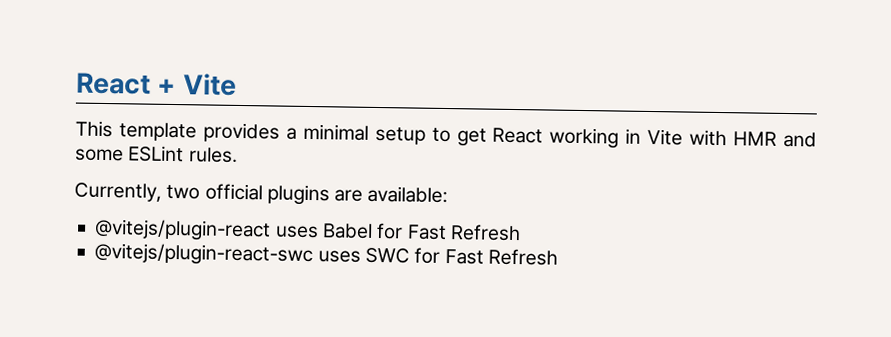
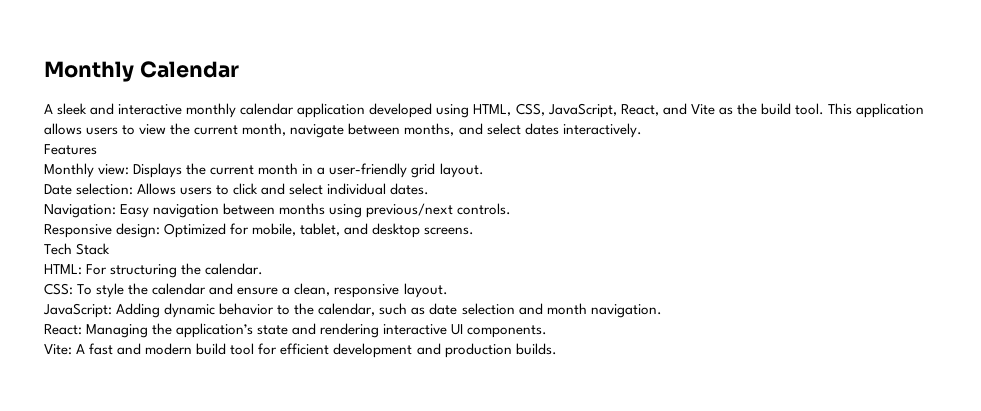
- React + Vite
- This template provides a minimal setup to get React working in Vite with HMR and some ESLint rules.
- Currently, two official plugins are available:
- @vitejs/plugin-react uses Babel for Fast Refresh
- @vitejs/plugin-react-swc uses SWC for Fast Refresh
+ Monthly Calendar
+ A sleek and interactive monthly calendar application developed using HTML, CSS, JavaScript, React, and Vite as the build tool. This application allows users to view the current month, navigate between months, and select dates interactively.
+ Features
+ Monthly view: Displays the current month in a user-friendly grid layout.
+ Date selection: Allows users to click and select individual dates.
+ Navigation: Easy navigation between months using previous/next controls.
+ Responsive design: Optimized for mobile, tablet, and desktop screens.
+ Tech Stack
+ HTML: For structuring the calendar.
+ CSS: To style the calendar and ensure a clean, responsive layout.
+ JavaScript: Adding dynamic behavior to the calendar, such as date selection and month navigation.
+ React: Managing the application’s state and rendering interactive UI components.
+ Vite: A fast and modern build tool for efficient development and production builds.

